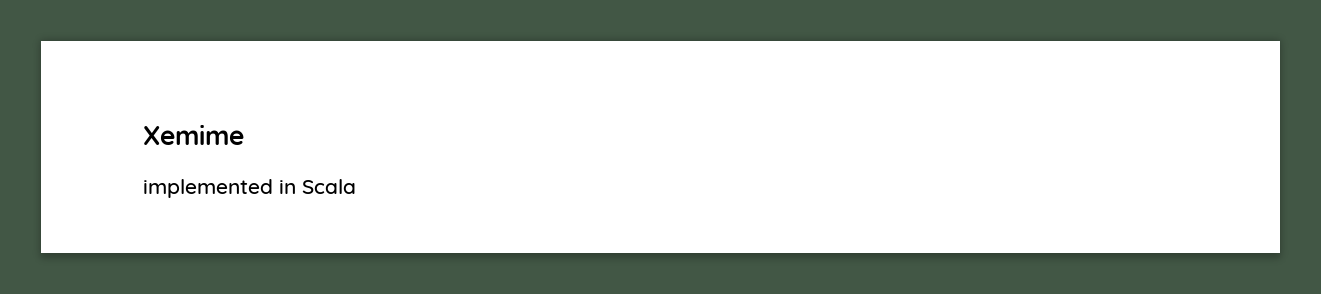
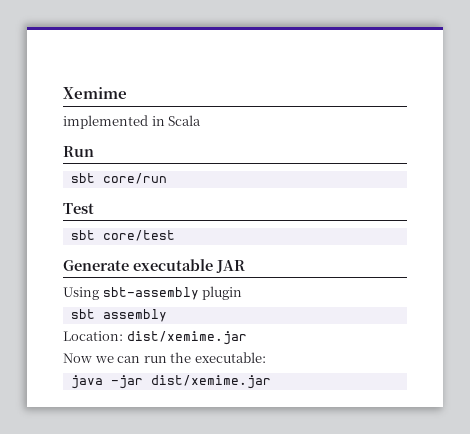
+ Run
+ sbt core/run
+ Test
+ sbt core/test
+ Generate executable JAR
+ Using sbt-assembly plugin
+ sbt assembly
+ Location: dist/xemime.jar
+ Now we can run the executable:
+ java -jar dist/xemime.jar

